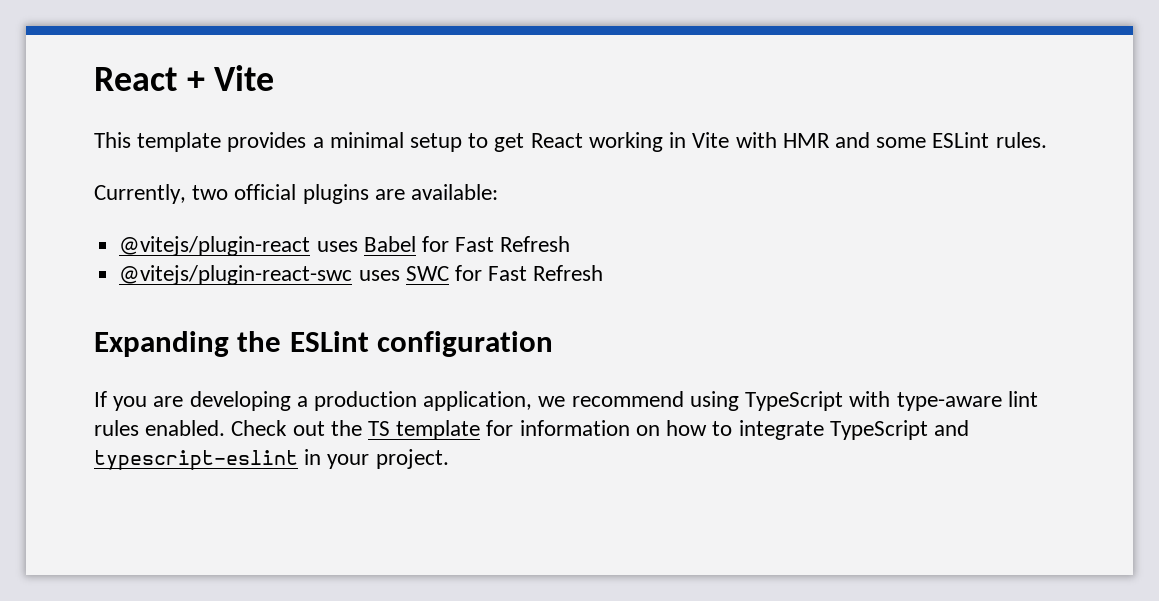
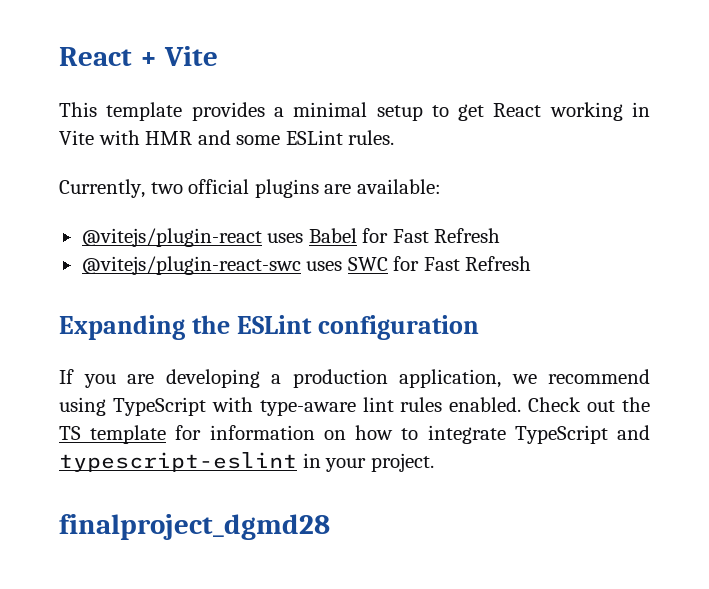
+ finalproject_dgmd28

